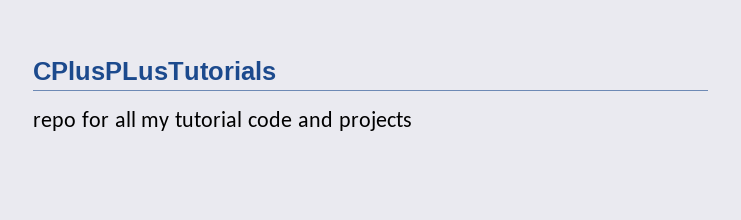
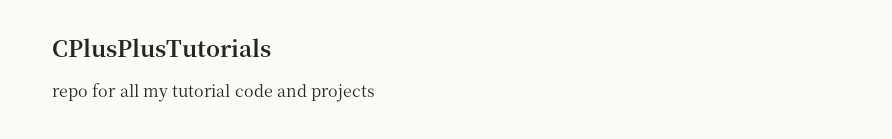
- CPlusPLusTutorials
+ CPlusPlusTutorials

